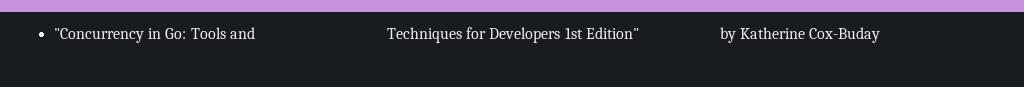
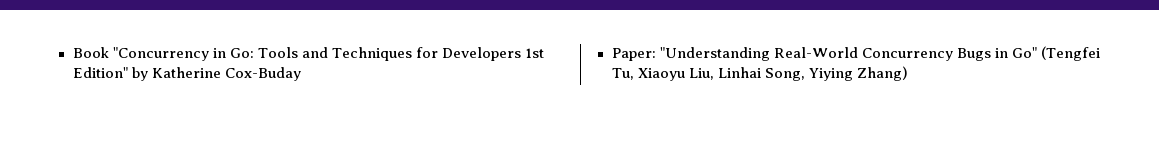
- "Concurrency in Go: Tools and Techniques for Developers 1st Edition" by Katherine Cox-Buday
+ Book "Concurrency in Go: Tools and Techniques for Developers 1st Edition" by Katherine Cox-Buday
+ Paper: "Understanding Real-World Concurrency Bugs in Go" (Tengfei Tu, Xiaoyu Liu, Linhai Song, Yiying Zhang)

